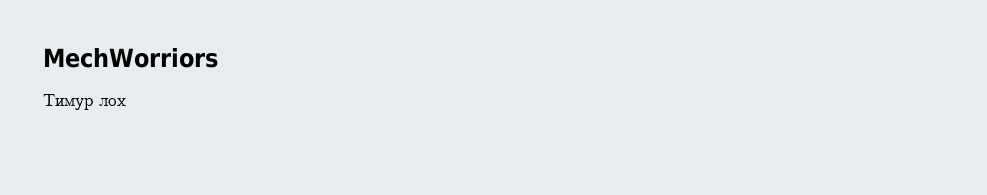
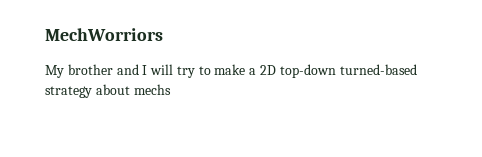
- Тимур лох
+ My brother and I will try to make a 2D top-down turned-based strategy about mechs

